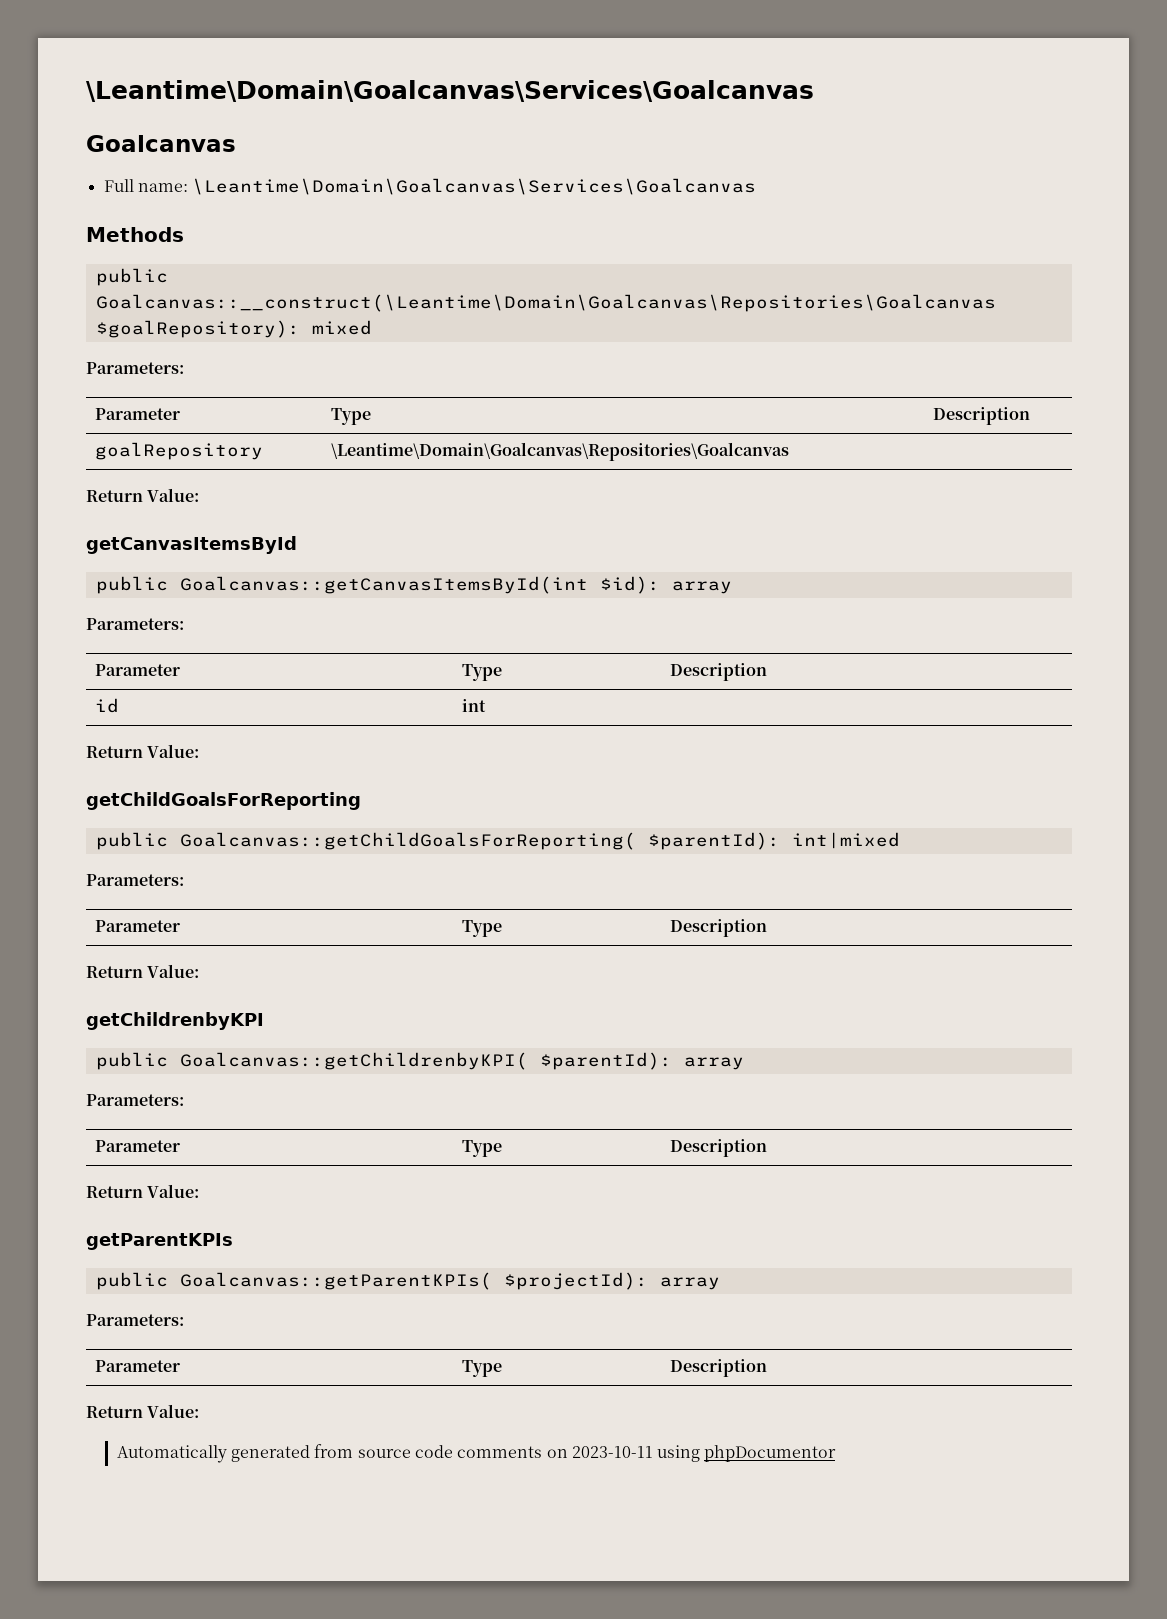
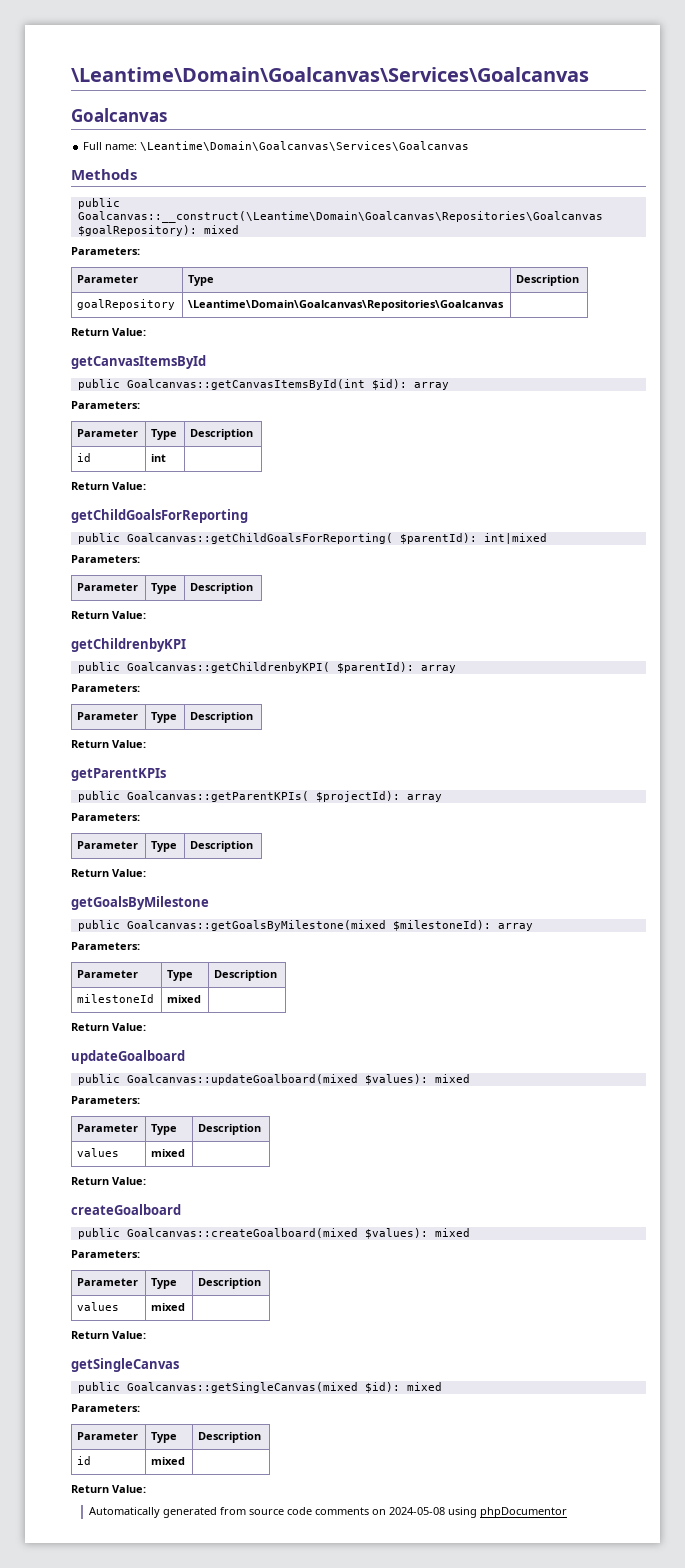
+ getGoalsByMilestone
+ public Goalcanvas::getGoalsByMilestone(mixed $milestoneId): array
+ Parameters:
+ Parameter | Type | Description
+ milestoneId | mixed |
+ Return Value:
+ updateGoalboard
+ public Goalcanvas::updateGoalboard(mixed $values): mixed
+ Parameters:
+ Parameter | Type | Description
+ values | mixed |
+ Return Value:
+ createGoalboard
+ public Goalcanvas::createGoalboard(mixed $values): mixed
+ Parameters:
+ Parameter | Type | Description
+ values | mixed |
+ Return Value:
+ getSingleCanvas
+ public Goalcanvas::getSingleCanvas(mixed $id): mixed
+ Parameters:
+ Parameter | Type | Description
+ id | mixed |
+ Return Value:
- Automatically generated from source code comments on 2023-10-11 using phpDocumentor
+ Automatically generated from source code comments on 2024-05-08 using phpDocumentor

